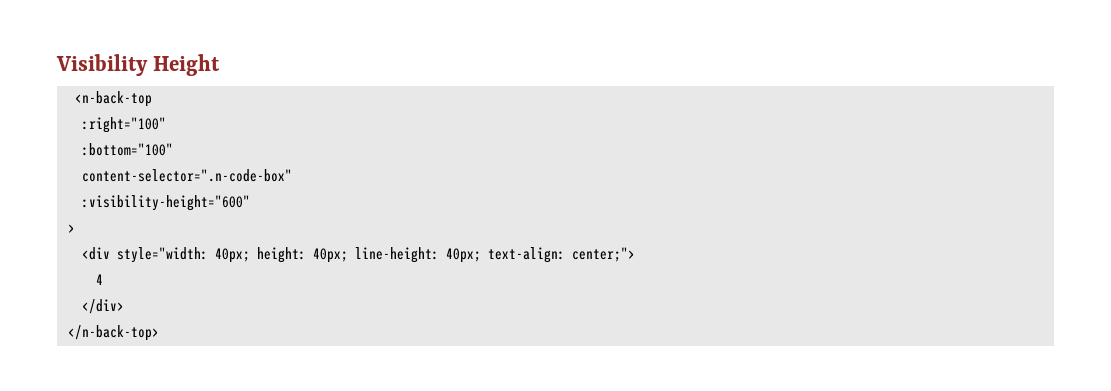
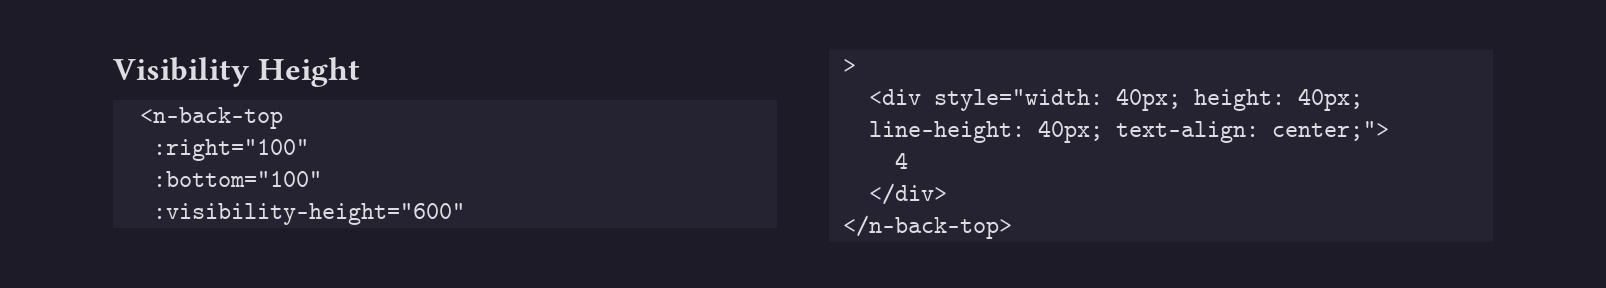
- content-selector=".n-code-box"

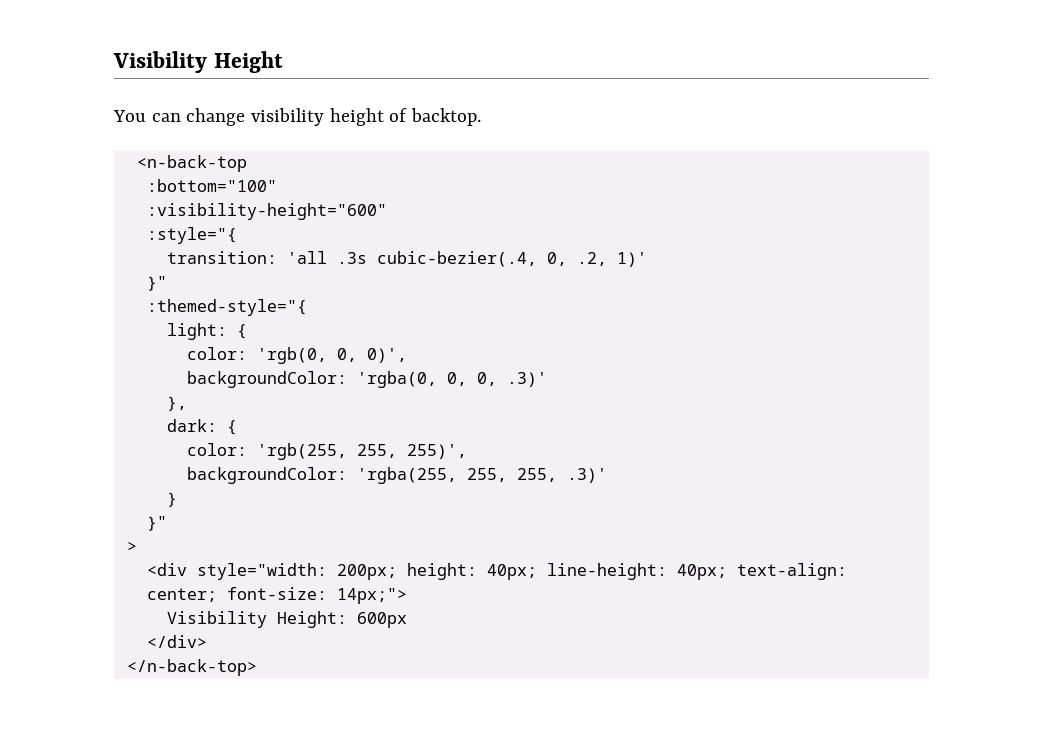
+ You can change visibility height of backtop.
- :right="100"
+ :style="{
+ transition: 'all .3s cubic-bezier(.4, 0, .2, 1)'
+ }"
+ :themed-style="{
+ light: {
+ color: 'rgb(0, 0, 0)',
+ backgroundColor: 'rgba(0, 0, 0, .3)'
+ },
+ dark: {
+ color: 'rgb(255, 255, 255)',
+ backgroundColor: 'rgba(255, 255, 255, .3)'
+ }
+ }"
- <div style="width: 40px; height: 40px; line-height: 40px; text-align: center;">
- 4
+ <div style="width: 200px; height: 40px; line-height: 40px; text-align: center; font-size: 14px;">
+ Visibility Height: 600px

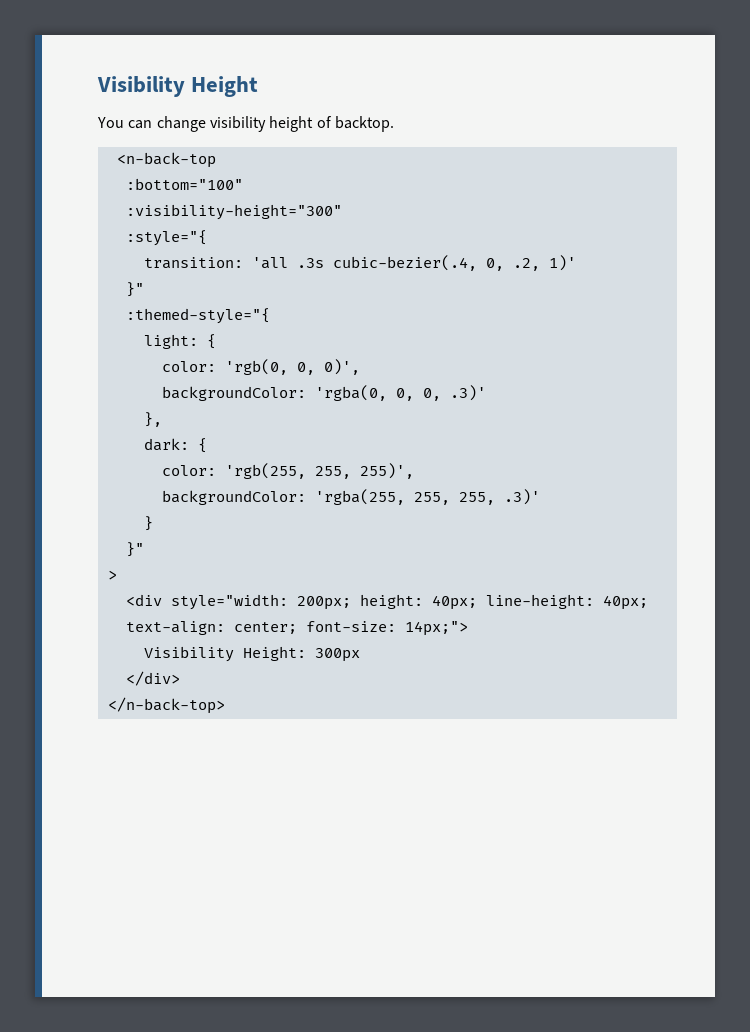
- :visibility-height="600"
+ :visibility-height="300"
- Visibility Height: 600px
+ Visibility Height: 300px

